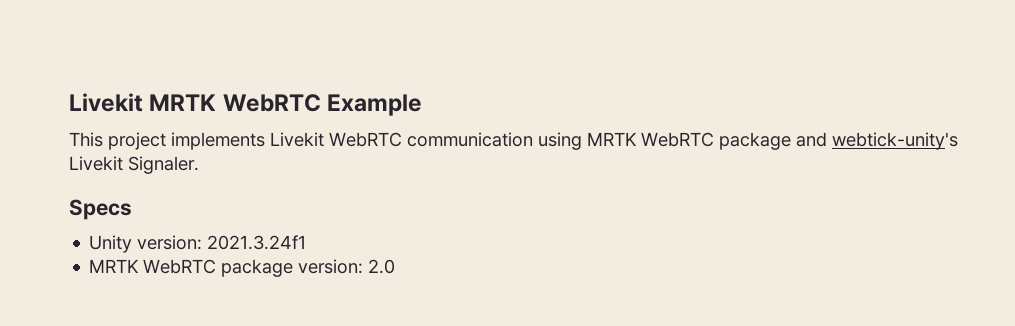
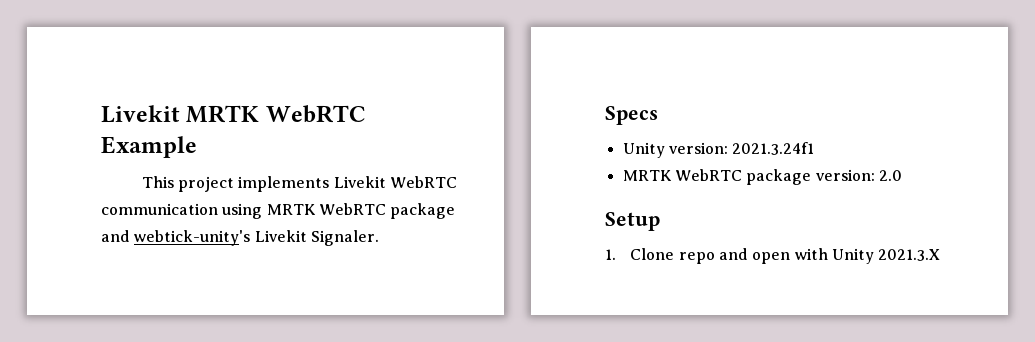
+ Setup
+ 1. Clone repo and open with Unity 2021.3.X

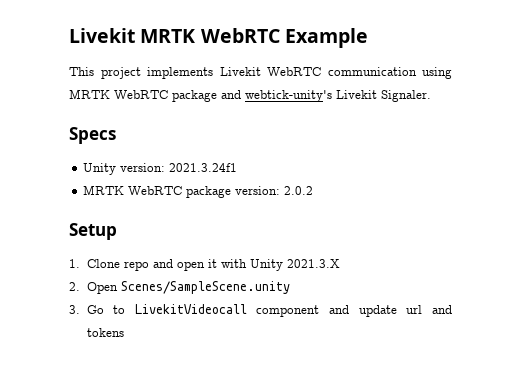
- MRTK WebRTC package version: 2.0
+ MRTK WebRTC package version: 2.0.2
- 1. Clone repo and open with Unity 2021.3.X
+ 1. Clone repo and open it with Unity 2021.3.X
+ 2. Open Scenes/SampleScene.unity
+ 3. Go to LivekitVideocall component and update url and tokens

